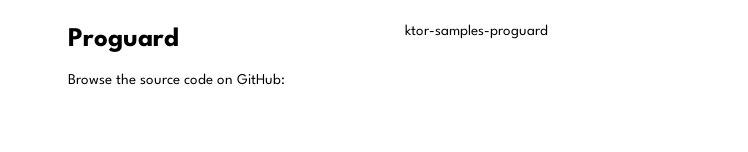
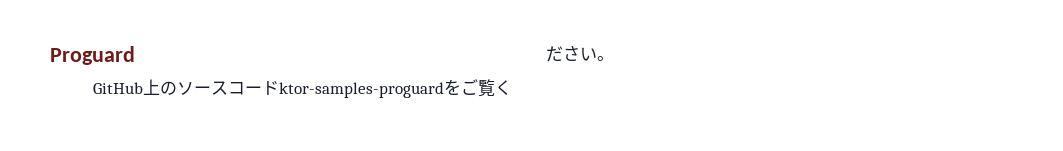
- Browse the source code on GitHub: ktor-samples-proguard
+ GitHub上のソースコードktor-samples-proguardをご覧ください。

